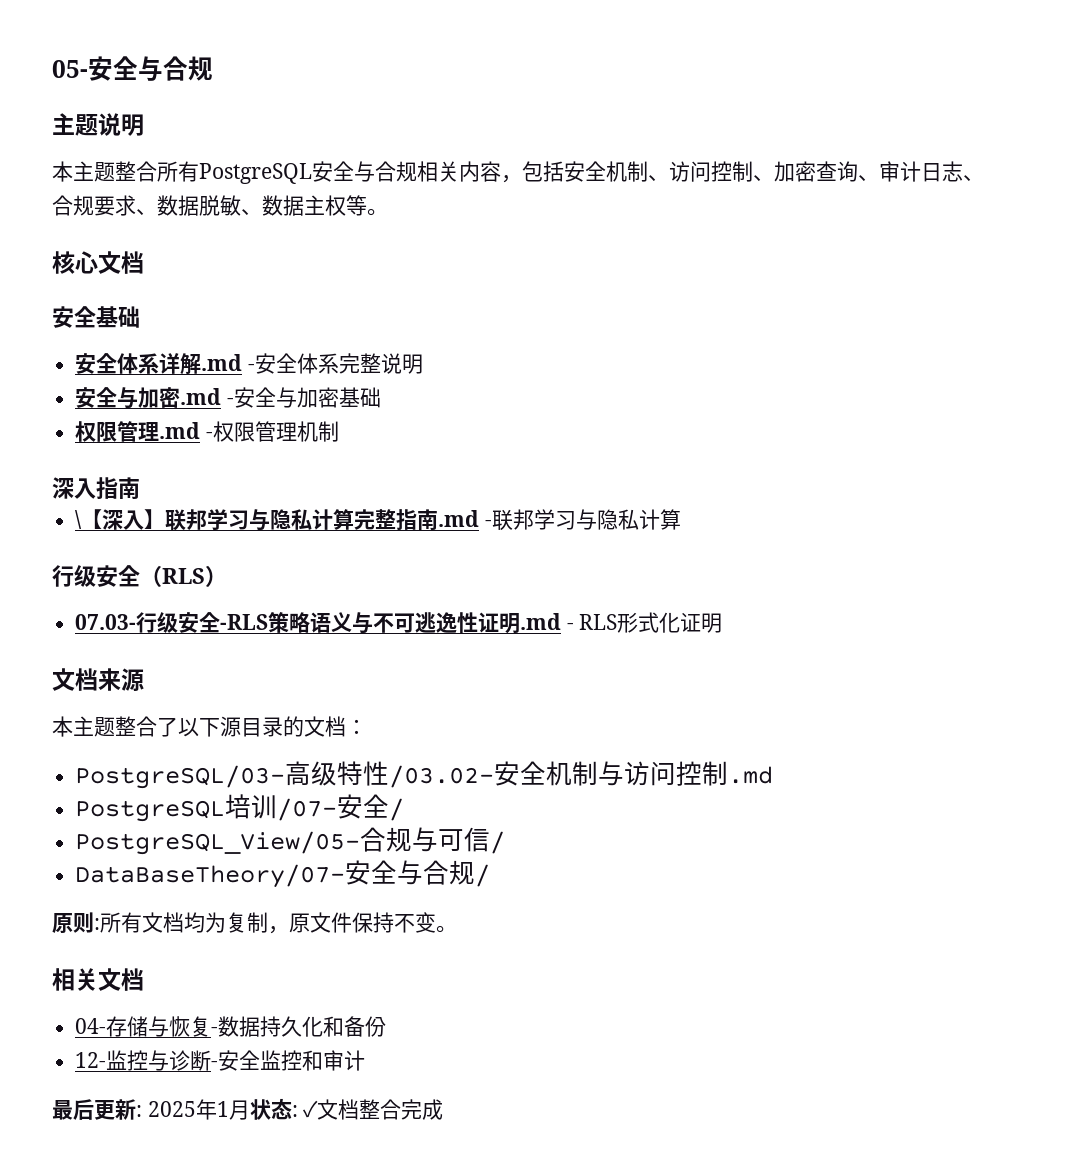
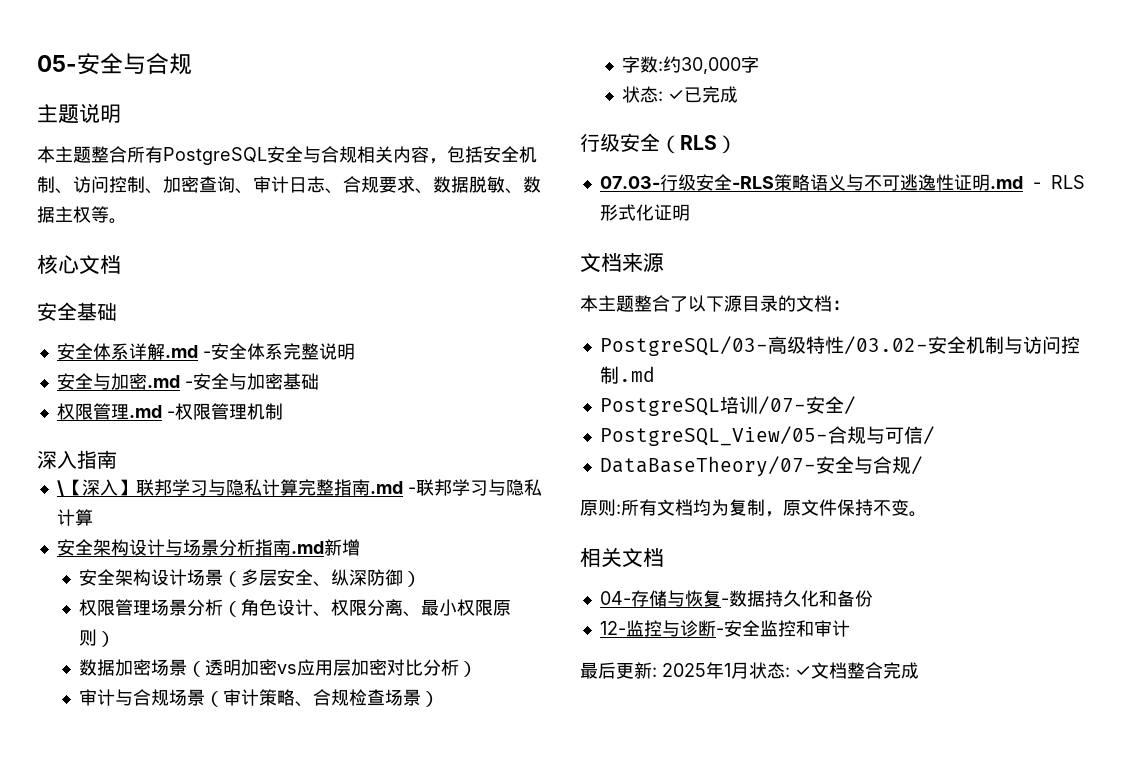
+ 安全架构设计与场景分析指南.md新增
+ 安全架构设计场景（多层安全、纵深防御）
+ 权限管理场景分析（角色设计、权限分离、最小权限原则）
+ 数据加密场景（透明加密vs应用层加密对比分析）
+ 审计与合规场景（审计策略、合规检查场景）
+ 字数:约30,000字
+ 状态: ✓已完成

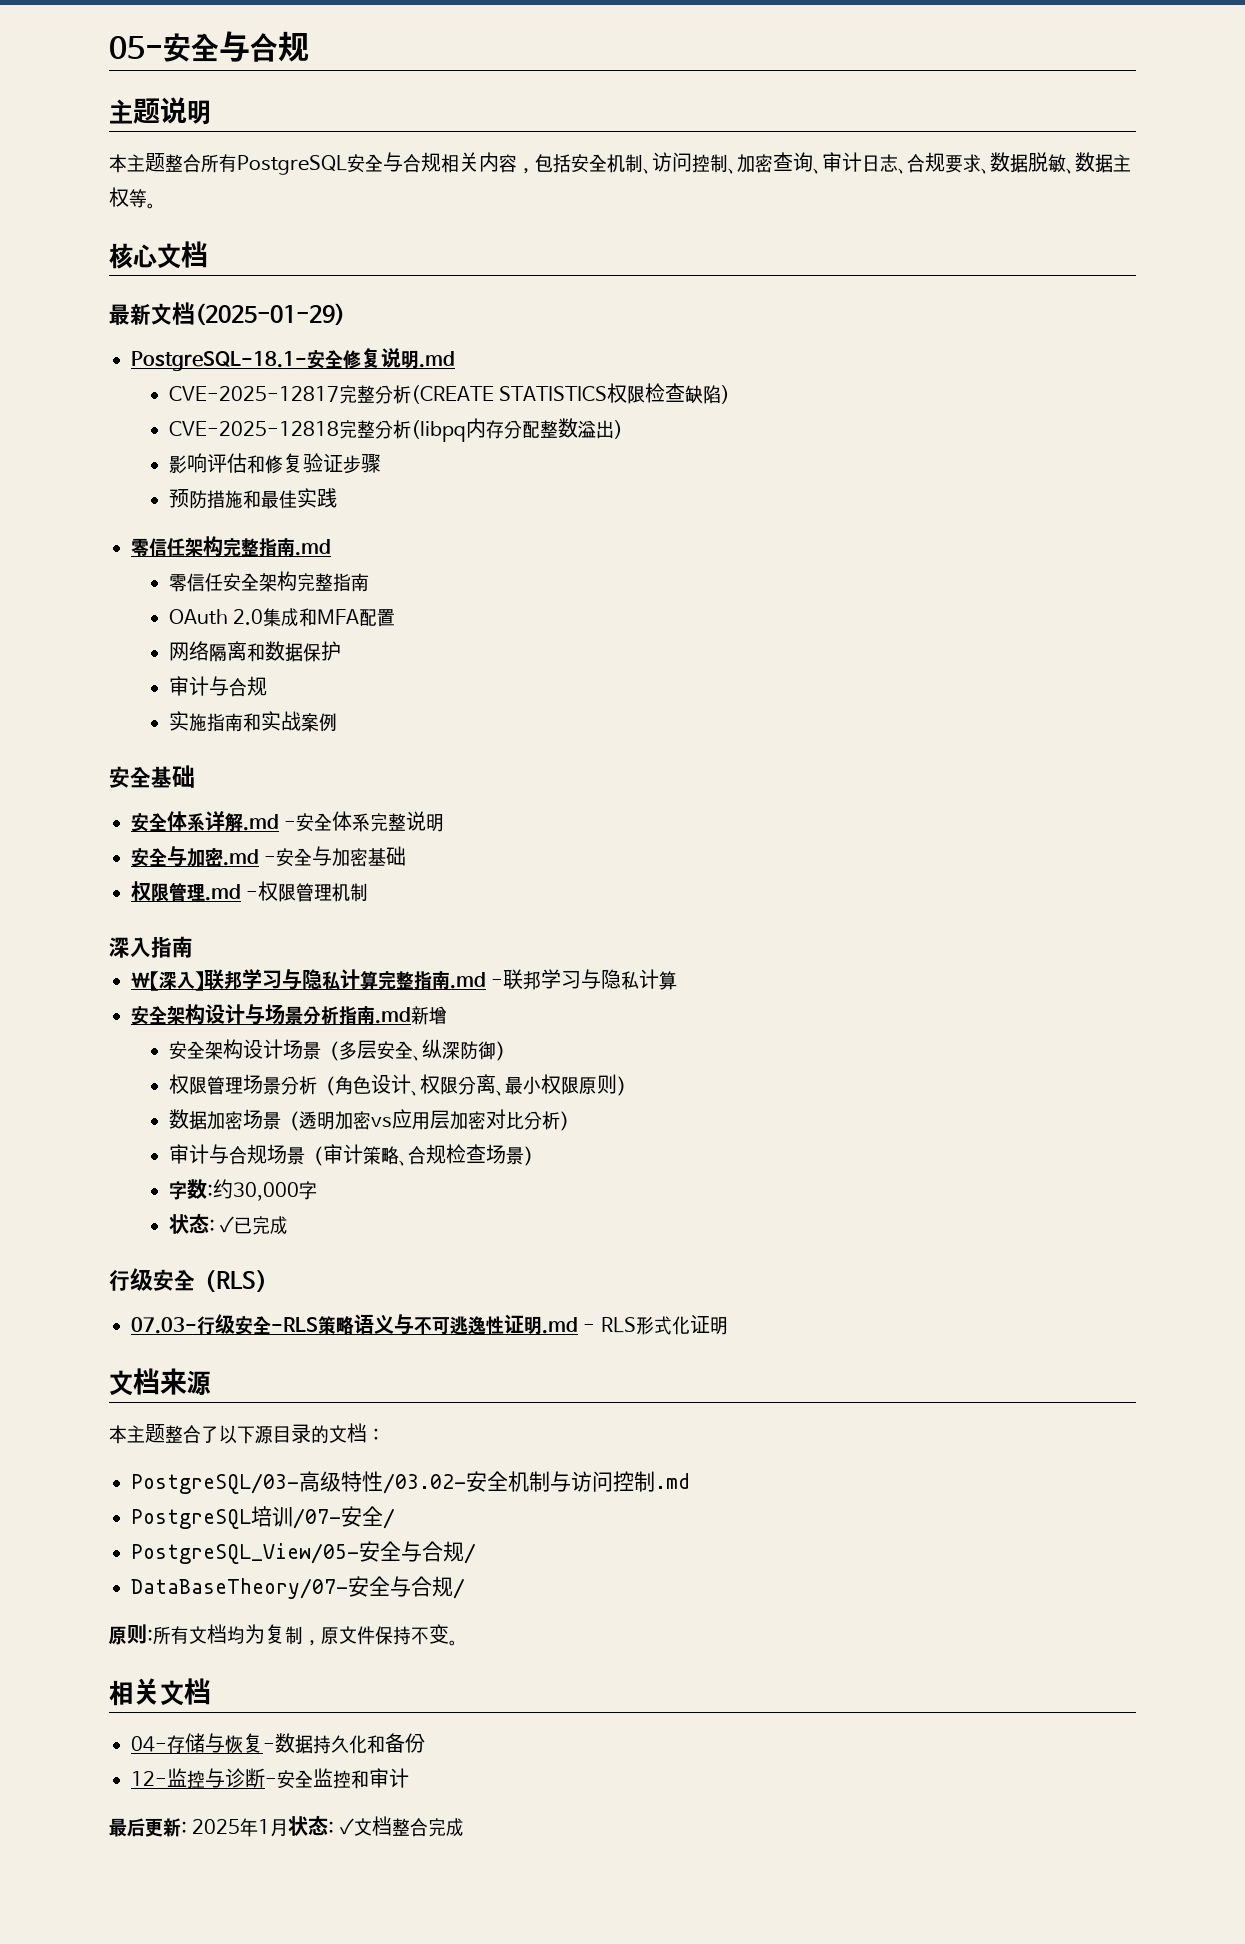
+ 最新文档(2025-01-29)
+ PostgreSQL-18.1-安全修复说明.md
+ CVE-2025-12817完整分析(CREATE STATISTICS权限检查缺陷)
+ CVE-2025-12818完整分析(libpq内存分配整数溢出)
+ 影响评估和修复验证步骤
+ 预防措施和最佳实践
+ 零信任架构完整指南.md
+ 零信任安全架构完整指南
+ OAuth 2.0集成和MFA配置
+ 网络隔离和数据保护
+ 审计与合规
+ 实施指南和实战案例
- PostgreSQL_View/05-合规与可信/
+ PostgreSQL_View/05-安全与合规/

